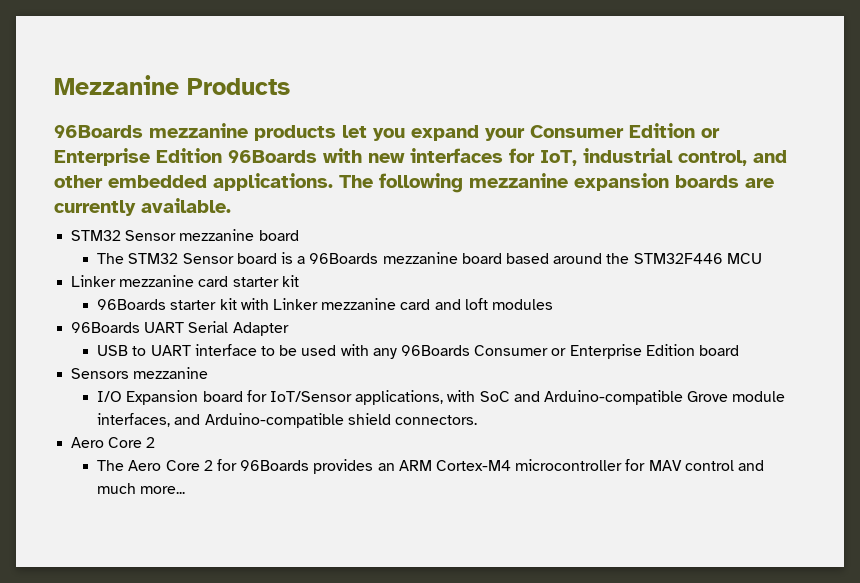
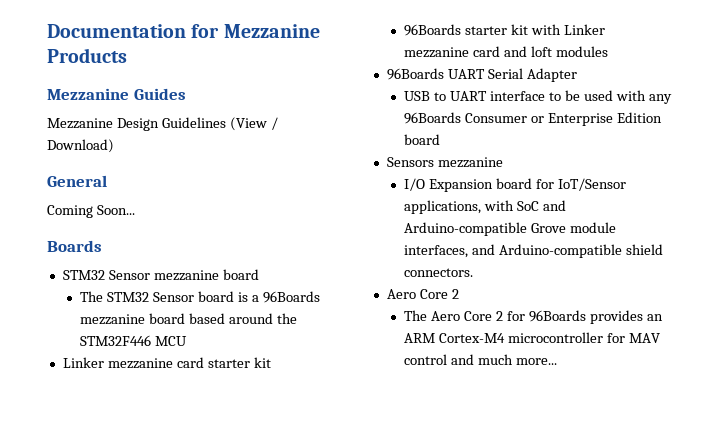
- Mezzanine Products
+ Documentation for Mezzanine Products
- 96Boards mezzanine products let you expand your Consumer Edition or Enterprise Edition 96Boards with new interfaces for IoT, industrial control, and other embedded applications. The following mezzanine expansion boards are currently available.
+ Mezzanine Guides
+ Mezzanine Design Guidelines (View / Download)
+ General
+ Coming Soon...
+ Boards

